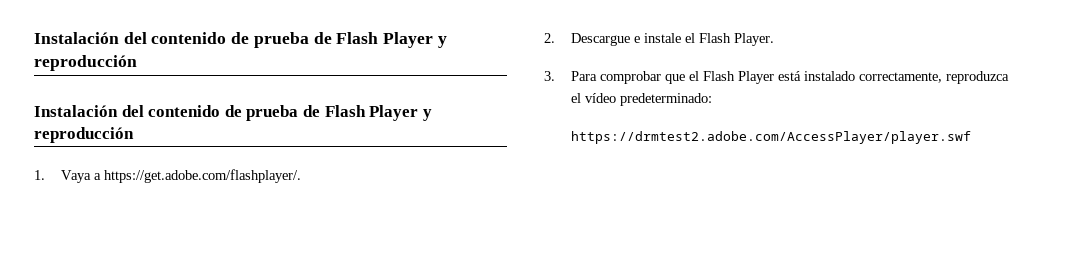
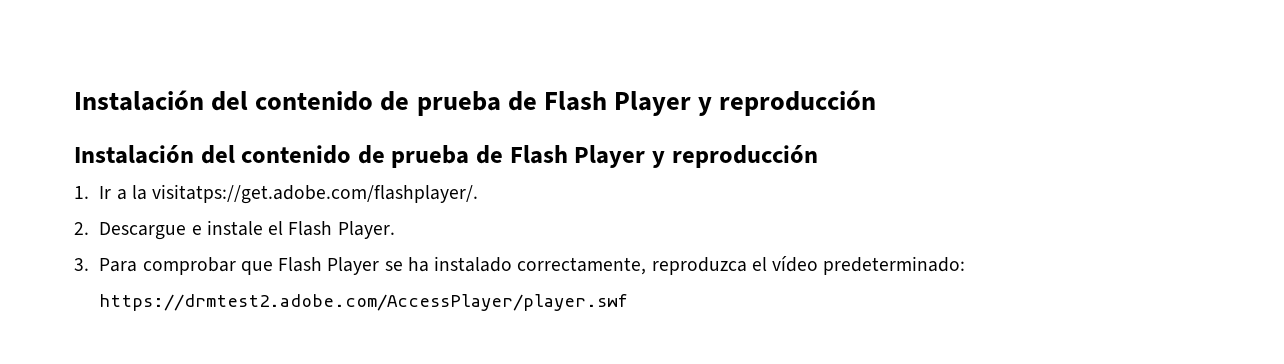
- 1. Vaya a https://get.adobe.com/flashplayer/.
+ 1. Ir a la visitatps://get.adobe.com/flashplayer/.
- 3. Para comprobar que el Flash Player está instalado correctamente, reproduzca el vídeo predeterminado:
+ 3. Para comprobar que Flash Player se ha instalado correctamente, reproduzca el vídeo predeterminado:

